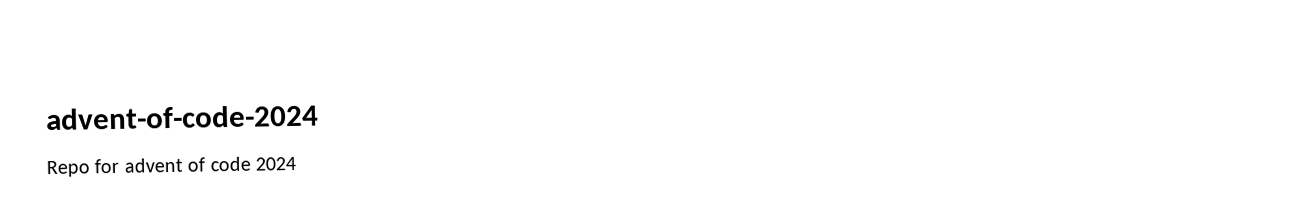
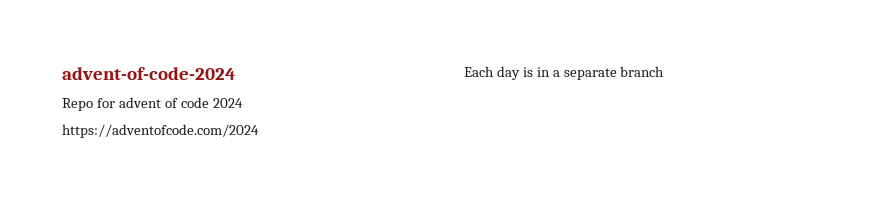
+ https://adventofcode.com/2024
+ Each day is in a separate branch

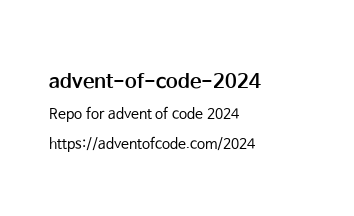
- Each day is in a separate branch

